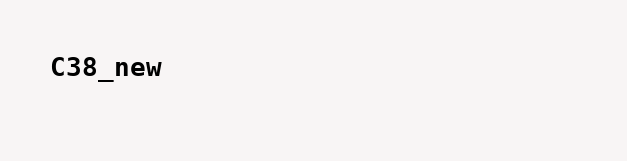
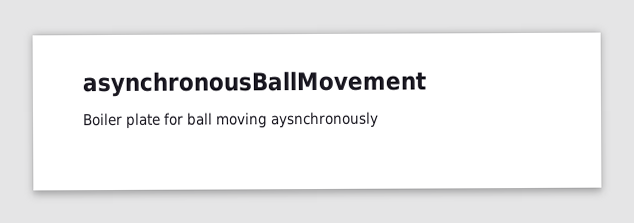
- C38_new
+ asynchronousBallMovement
+ Boiler plate for ball moving aysnchronously

